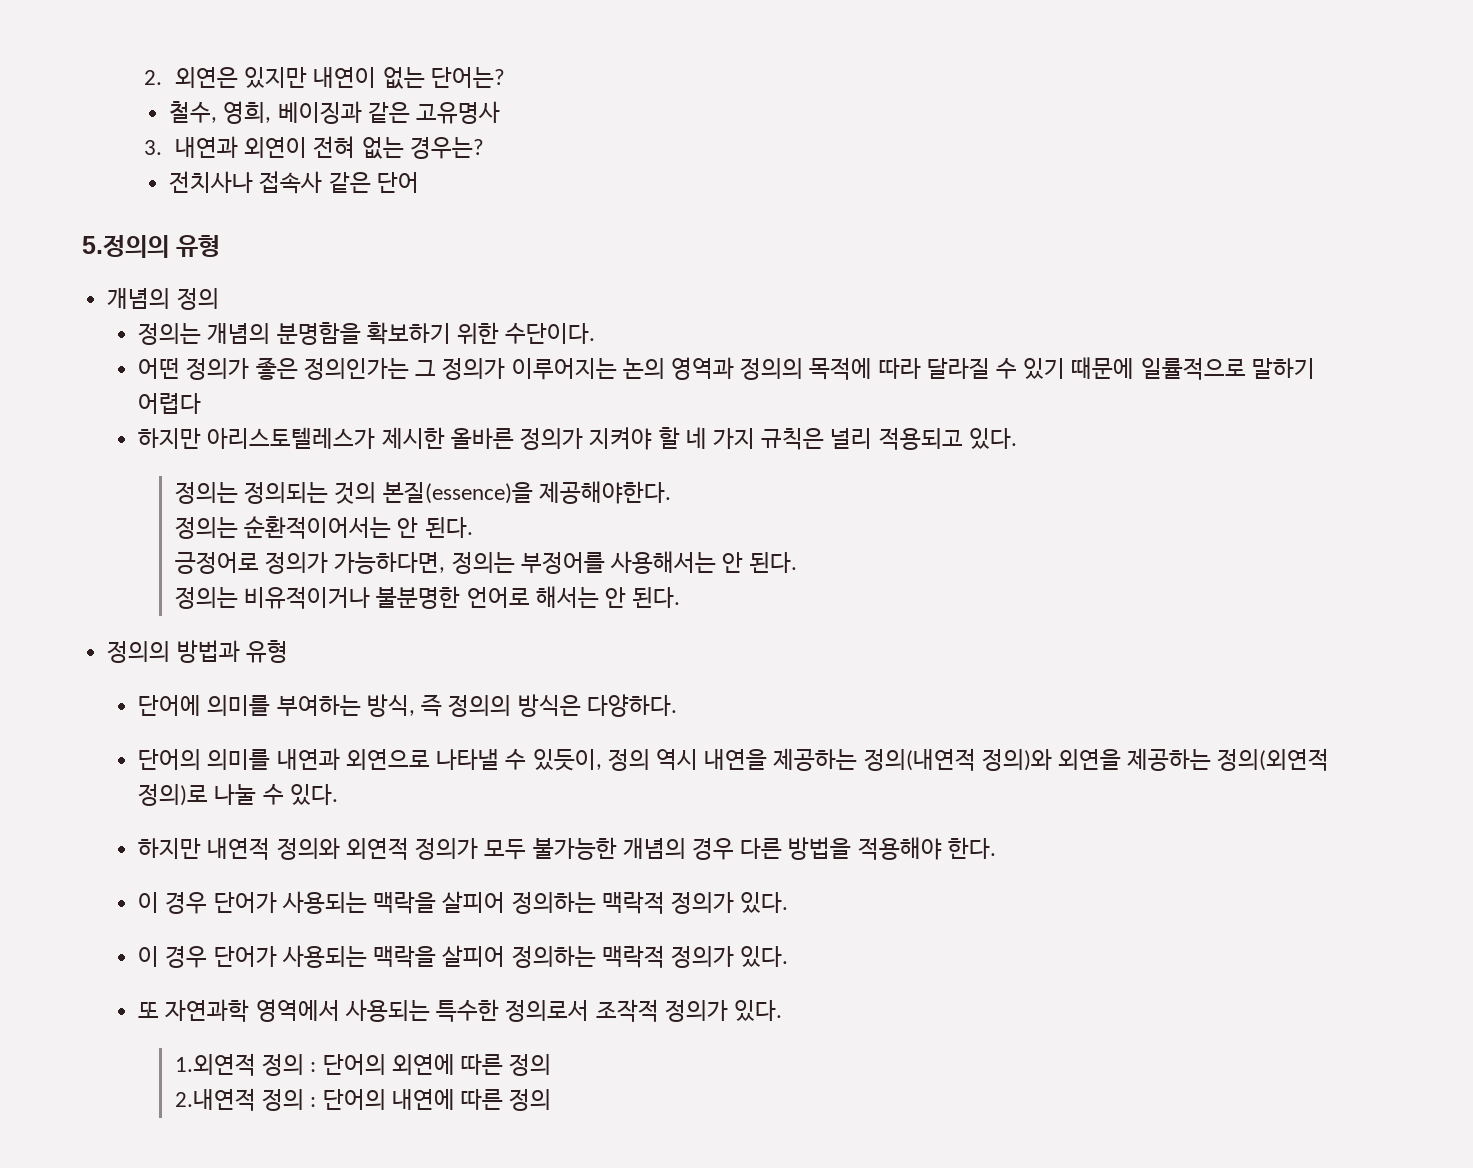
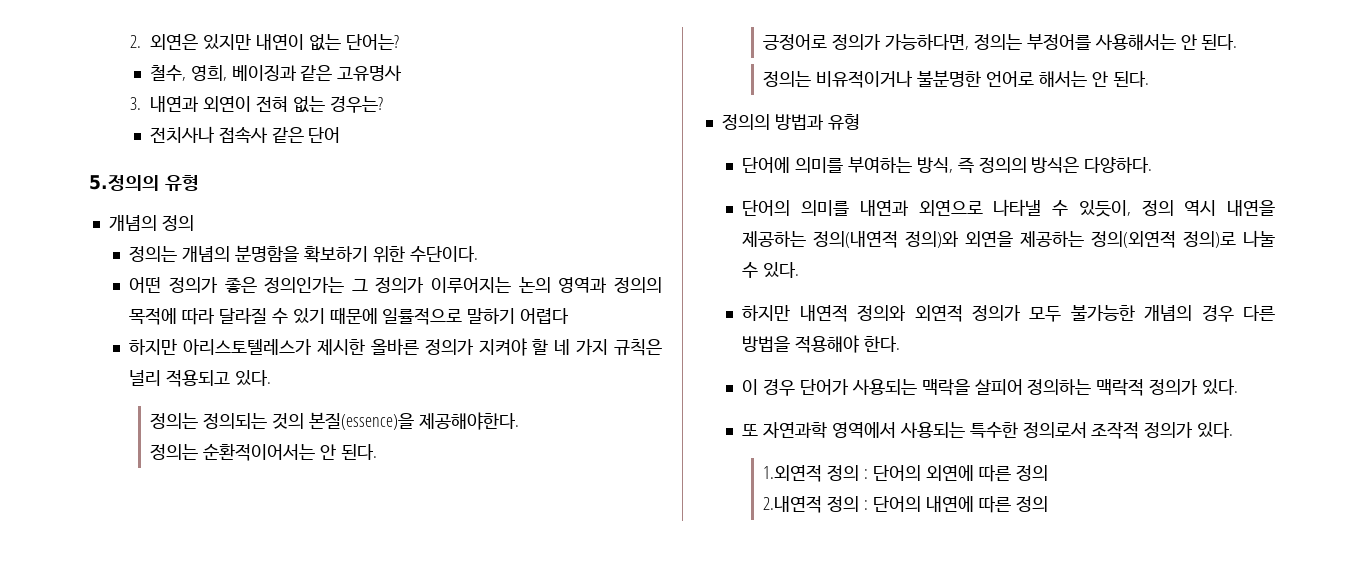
  하지만 내연적 정의와 외연적 정의가 모두 불가능한 개념의 경우 다른 방법을 적용해야 한다.
- 이 경우 단어가 사용되는 맥락을 살피어 정의하는 맥락적 정의가 있다.

